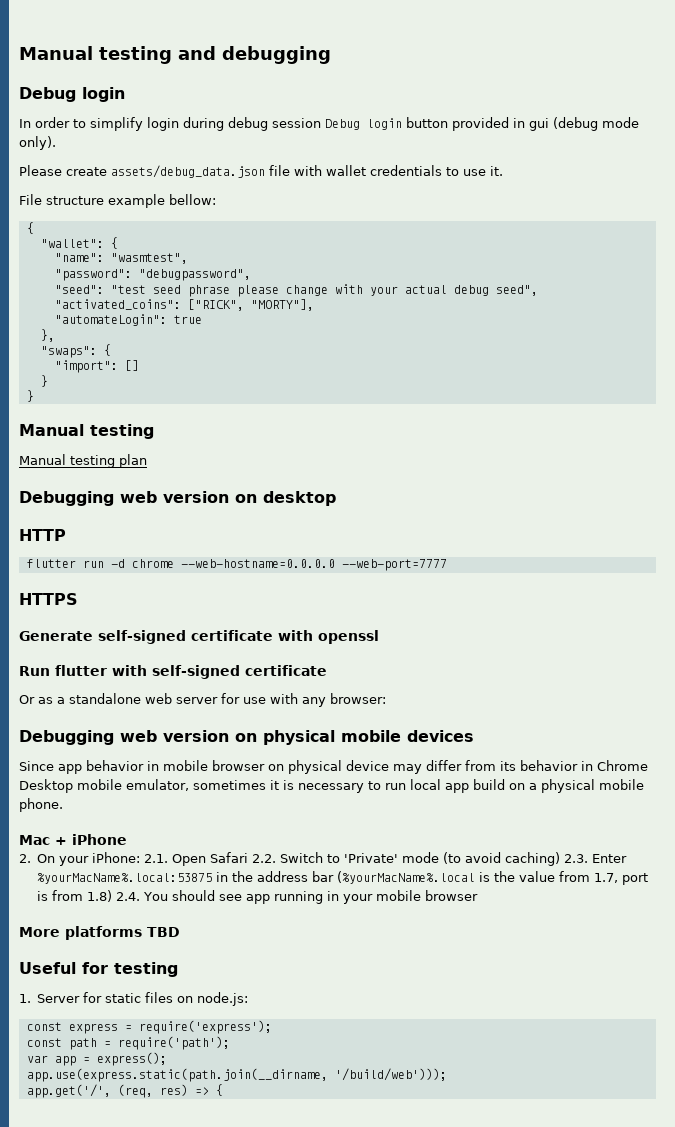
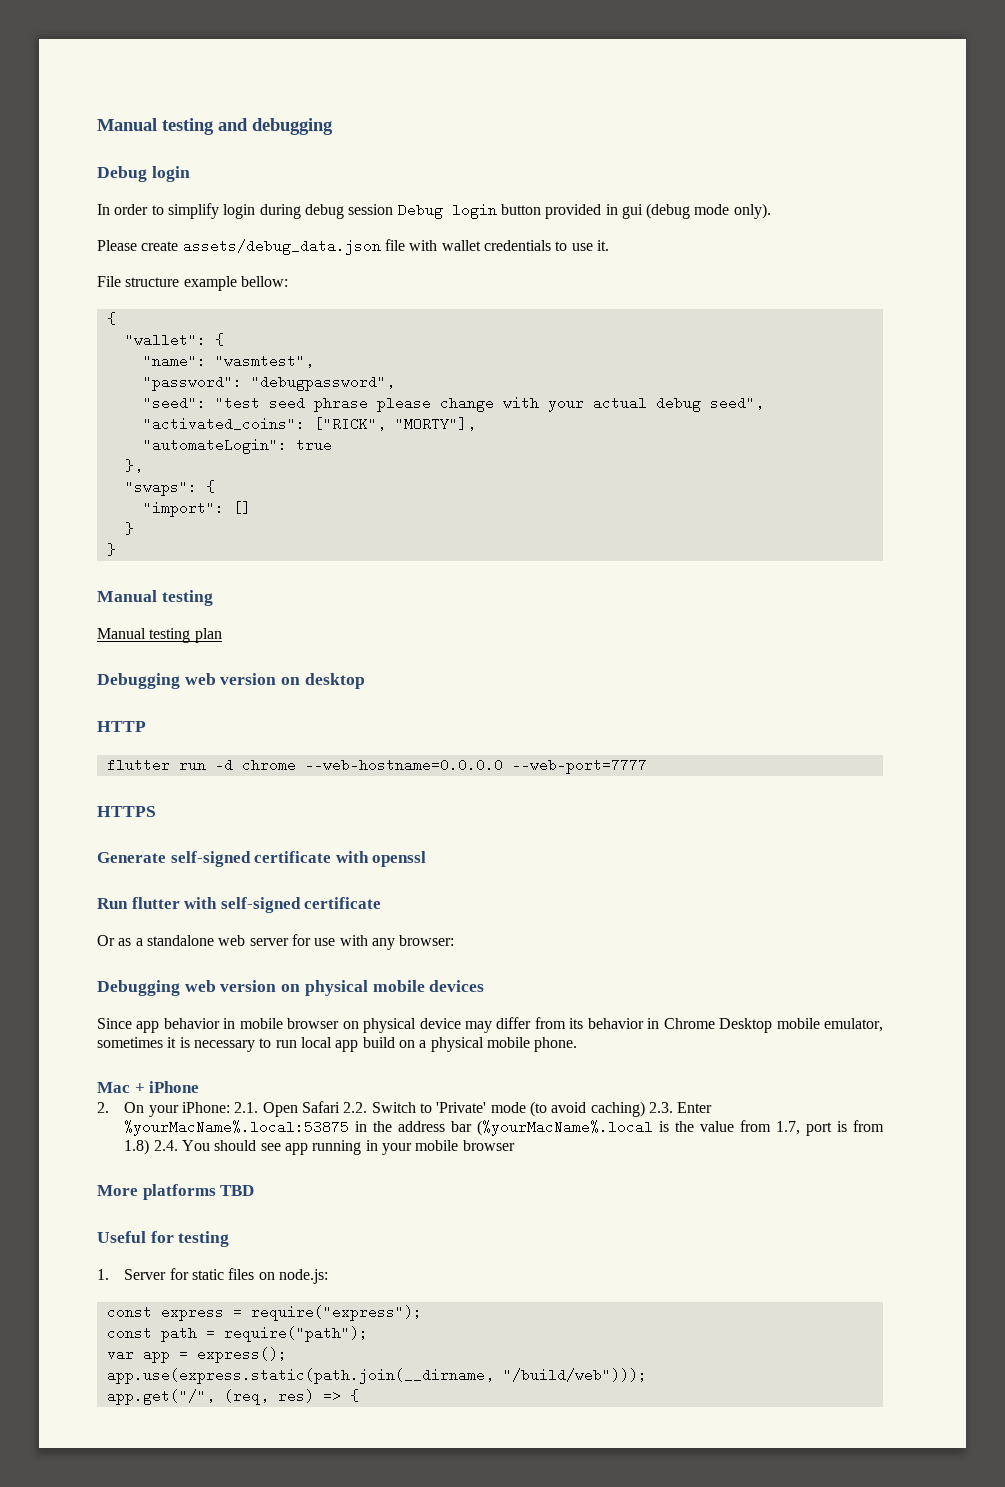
- const express = require('express');
+ const express = require("express");
- const path = require('path');
+ const path = require("path");
- app.use(express.static(path.join(__dirname, '/build/web')));
- app.get('/', (req, res) => {
+ app.use(express.static(path.join(__dirname, "/build/web")));
+ app.get("/", (req, res) => {

